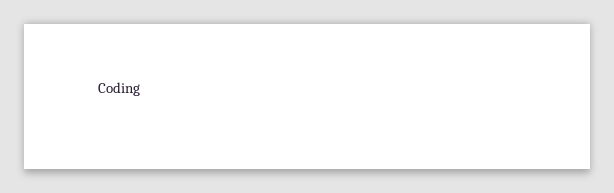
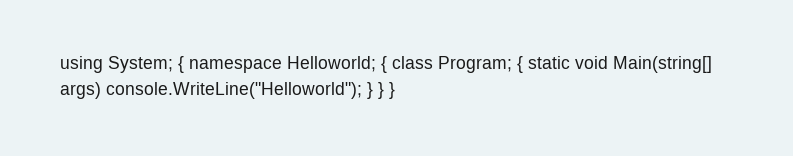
- Coding
+ using System; { namespace Helloworld; { class Program; { static void Main(string[] args) console.WriteLine("Helloworld"); } } }

